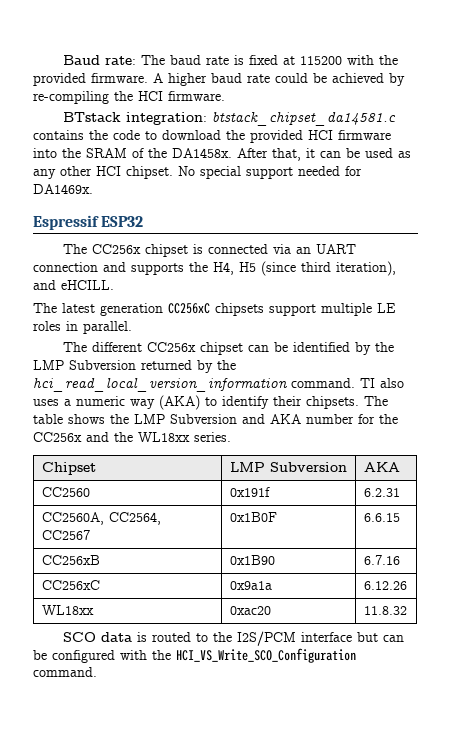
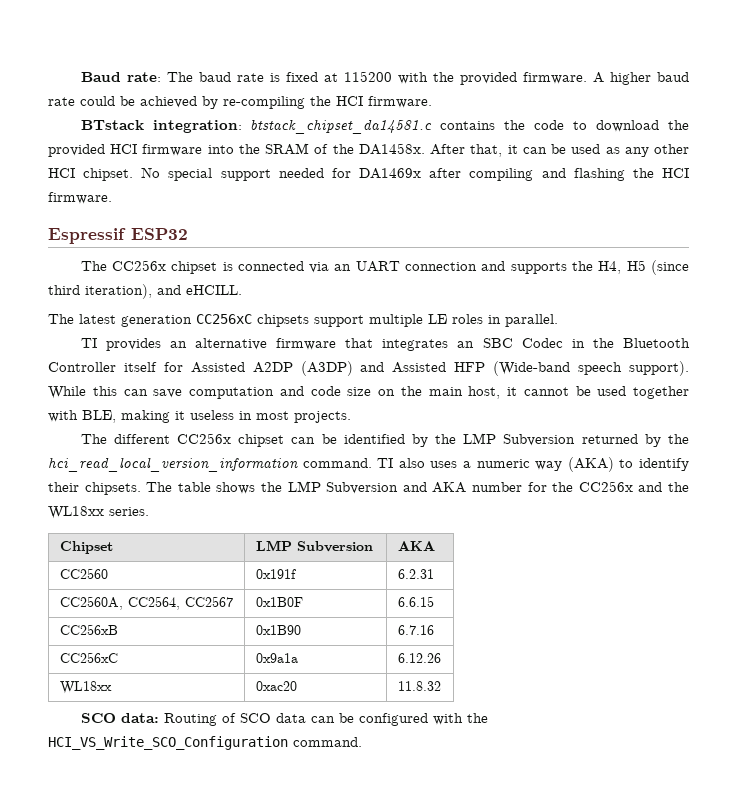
- No special support needed for DA1469x.
+ No special support needed for DA1469x after compiling and flashing the HCI firmware.
+ TI provides an alternative firmware that integrates an SBC Codec in the Bluetooth Controller itself for Assisted A2DP (A3DP) and Assisted HFP (Wide-band speech support). While this can save computation and code size on the main host, it cannot be used together with BLE, making it useless in most projects.
- SCO data is routed to the I2S/PCM interface but can be configured with the HCI_VS_Write_SCO_Configuration command.
+ SCO data: Routing of SCO data can be configured with the HCI_VS_Write_SCO_Configuration command.

